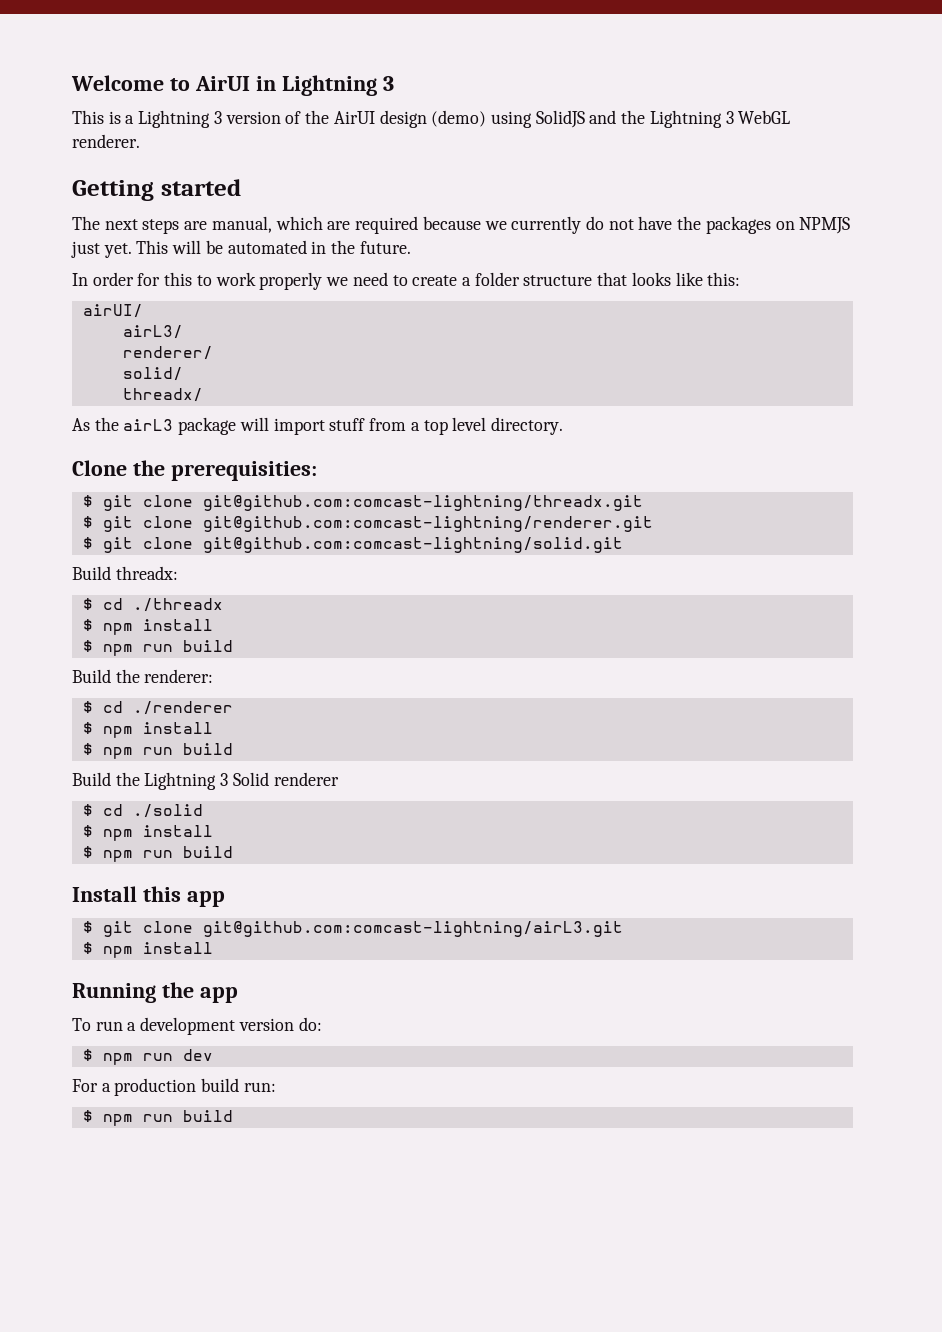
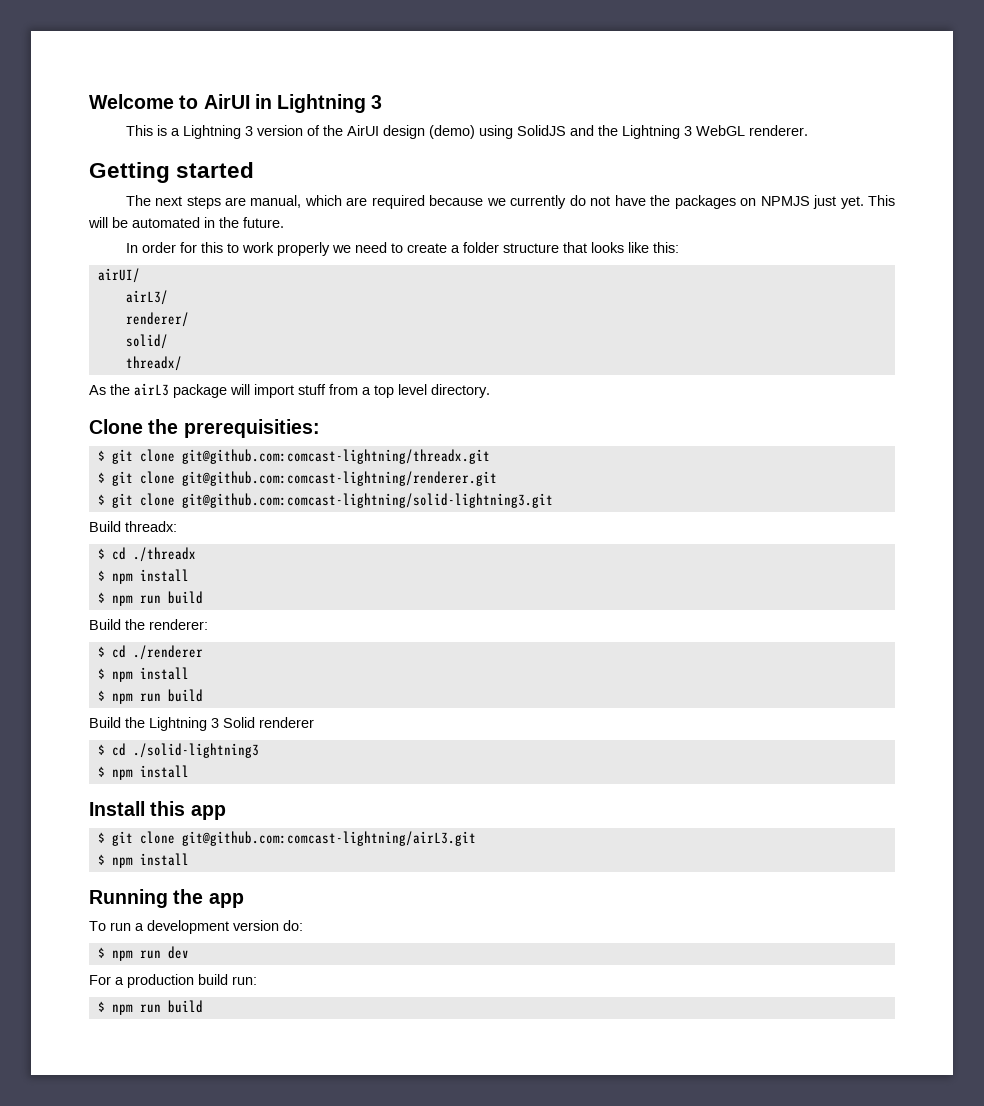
- $ git clone git@github.com:comcast-lightning/solid.git
+ $ git clone git@github.com:comcast-lightning/solid-lightning3.git
- $ cd ./solid
+ $ cd ./solid-lightning3
  $ npm install
- $ npm run build

